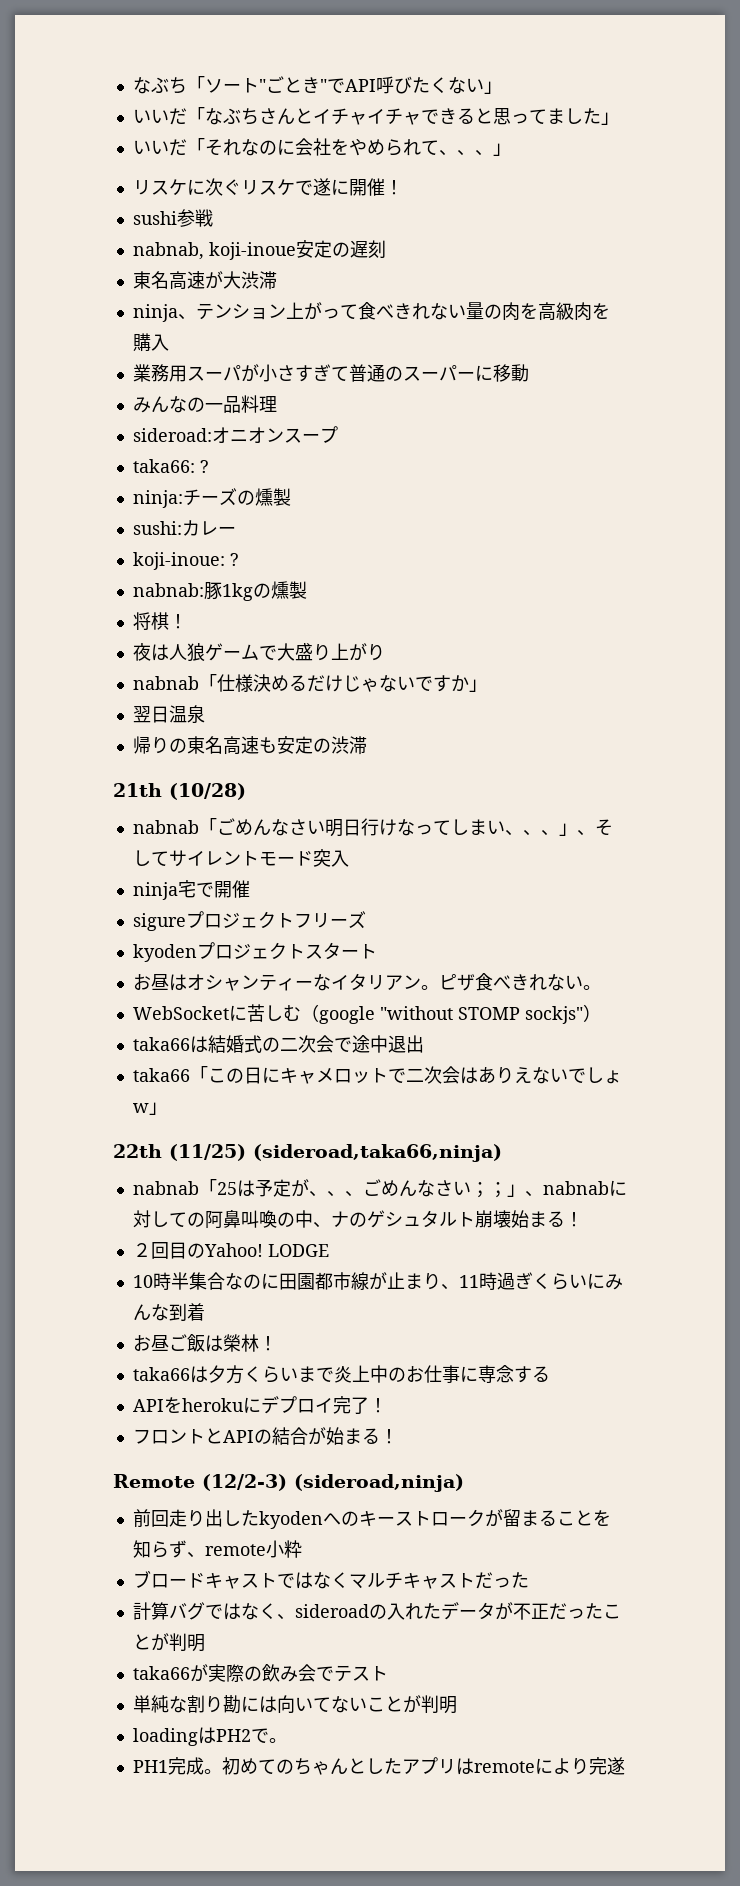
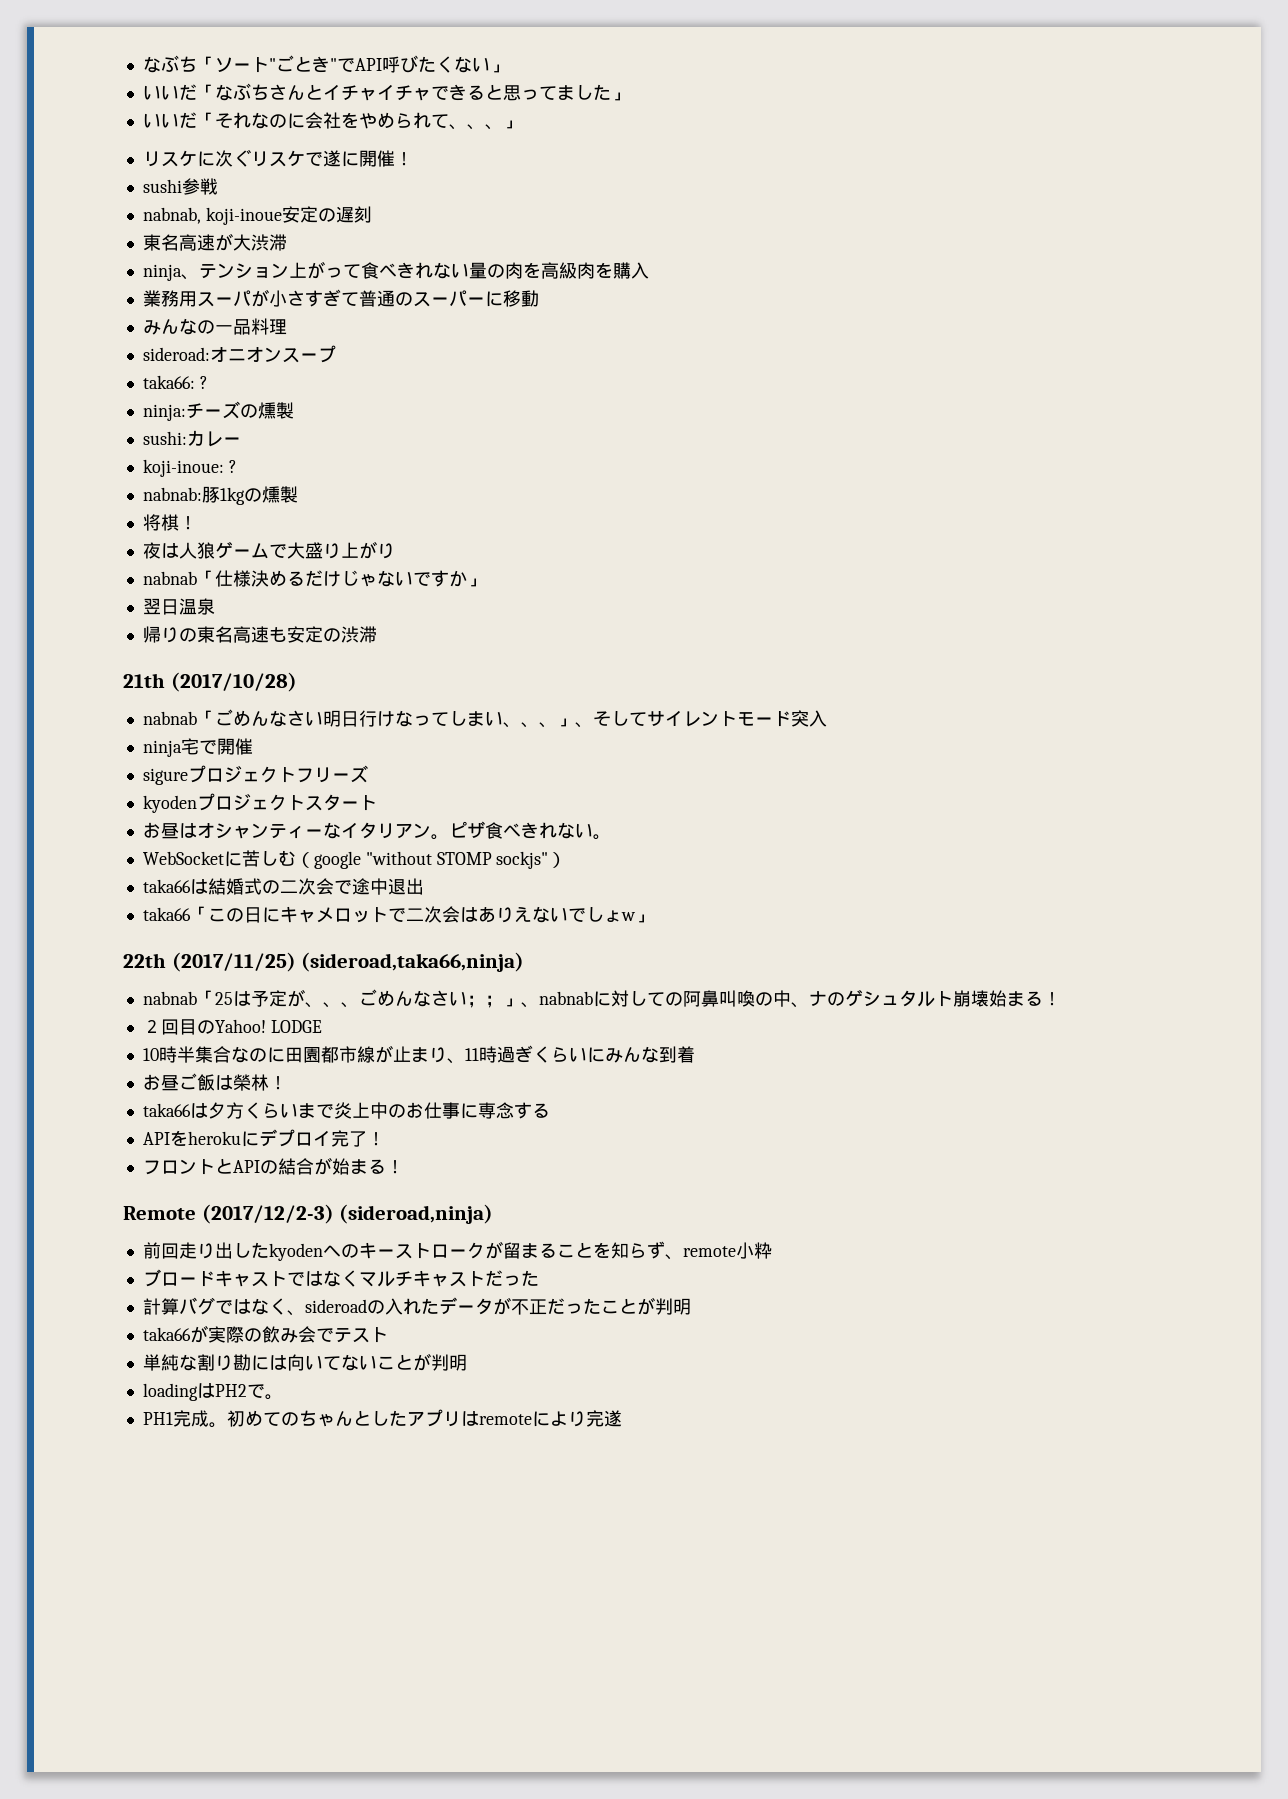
- 21th (10/28)
+ 21th (2017/10/28)
- 22th (11/25) (sideroad,taka66,ninja)
+ 22th (2017/11/25) (sideroad,taka66,ninja)
- Remote (12/2-3) (sideroad,ninja)
+ Remote (2017/12/2-3) (sideroad,ninja)

